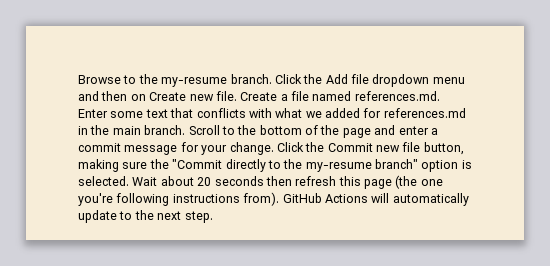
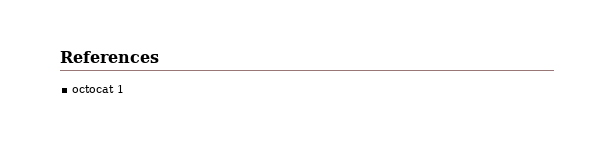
- Browse to the my-resume branch. Click the Add file dropdown menu and then on Create new file. Create a file named references.md. Enter some text that conflicts with what we added for references.md in the main branch. Scroll to the bottom of the page and enter a commit message for your change. Click the Commit new file button, making sure the "Commit directly to the my-resume branch" option is selected. Wait about 20 seconds then refresh this page (the one you're following instructions from). GitHub Actions will automatically update to the next step.
+ References
+ octocat 1

